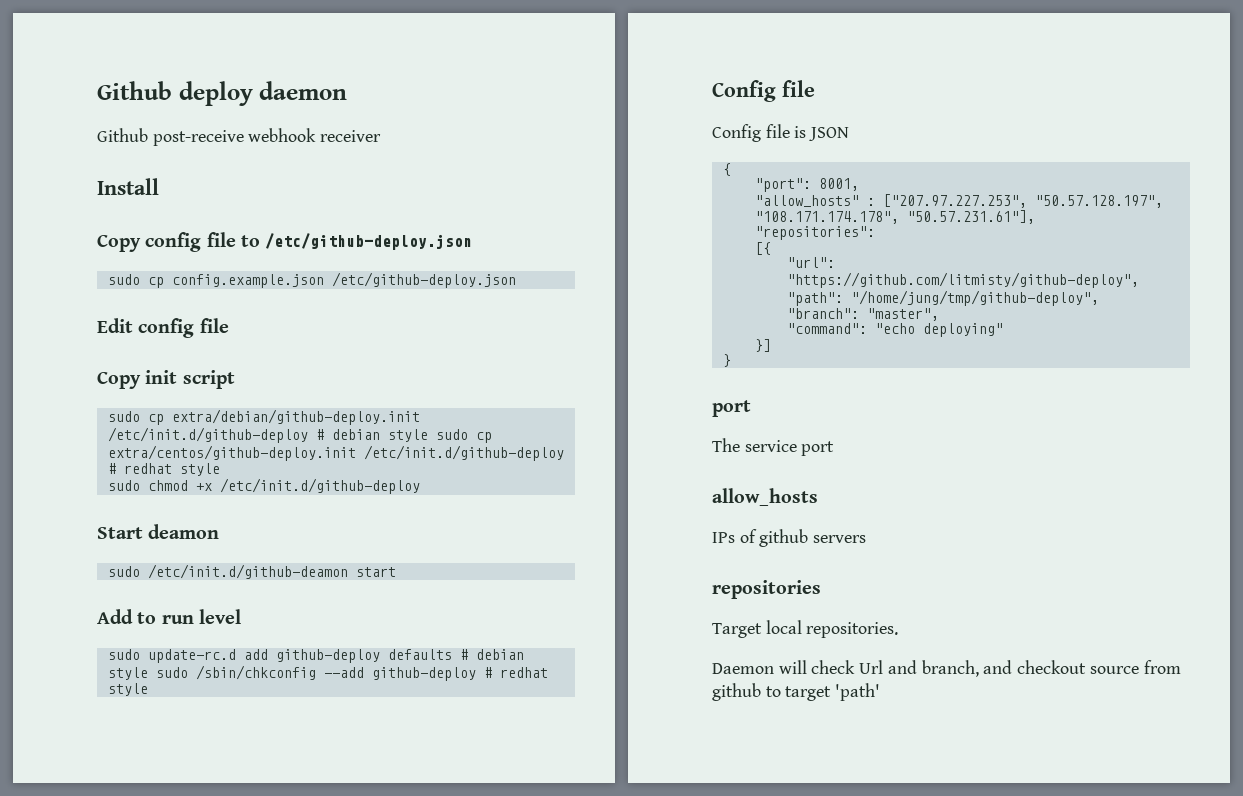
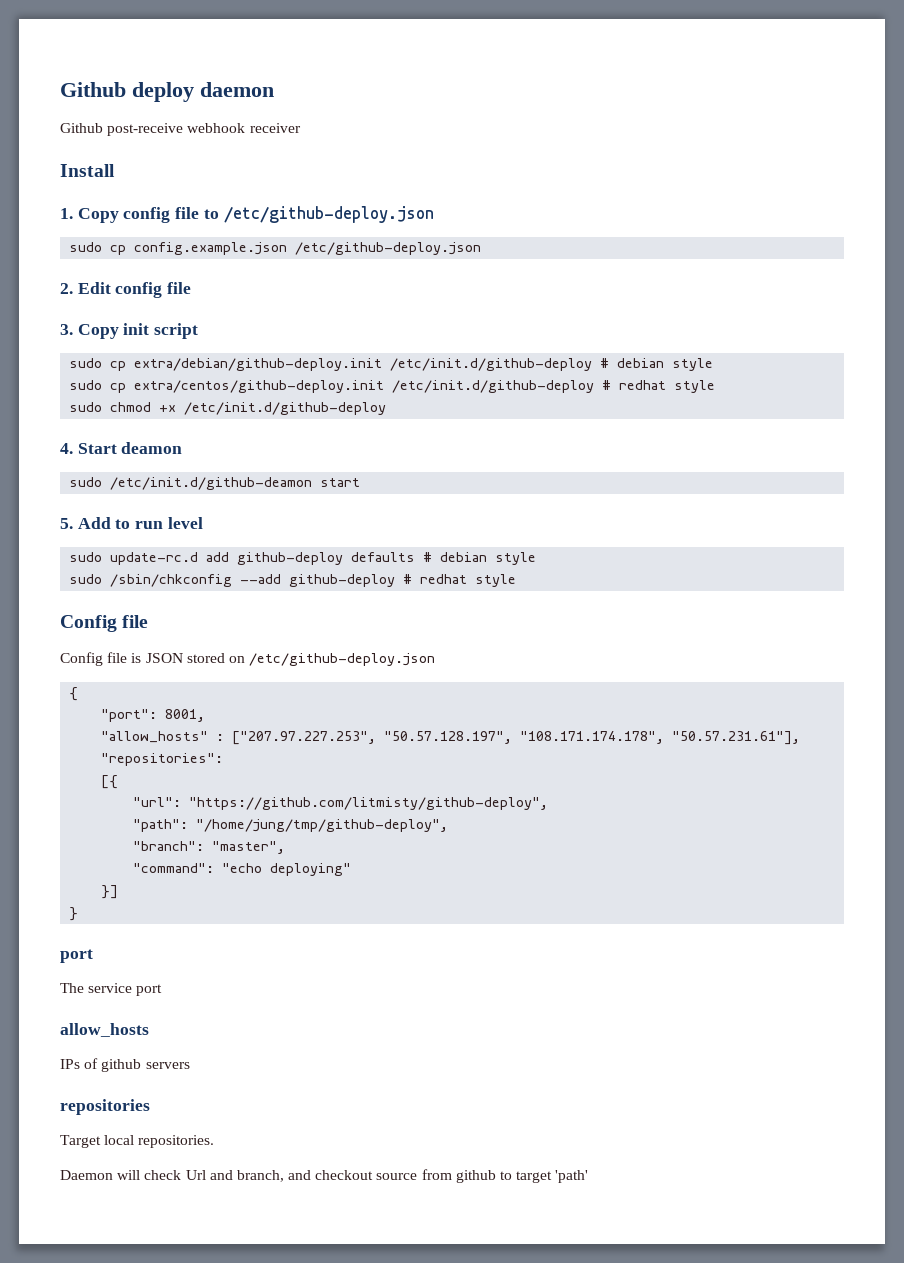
- Copy config file to /etc/github-deploy.json
+ 1. Copy config file to /etc/github-deploy.json
- Edit config file
+ 2. Edit config file
- Copy init script
+ 3. Copy init script
- sudo cp extra/debian/github-deploy.init /etc/init.d/github-deploy # debian style sudo cp extra/centos/github-deploy.init /etc/init.d/github-deploy # redhat style
+ sudo cp extra/debian/github-deploy.init /etc/init.d/github-deploy # debian style
+ sudo cp extra/centos/github-deploy.init /etc/init.d/github-deploy # redhat style
- Start deamon
+ 4. Start deamon
- Add to run level
+ 5. Add to run level
- sudo update-rc.d add github-deploy defaults # debian style sudo /sbin/chkconfig --add github-deploy # redhat style
+ sudo update-rc.d add github-deploy defaults # debian style
+ sudo /sbin/chkconfig --add github-deploy # redhat style
- Config file is JSON
+ Config file is JSON stored on /etc/github-deploy.json

